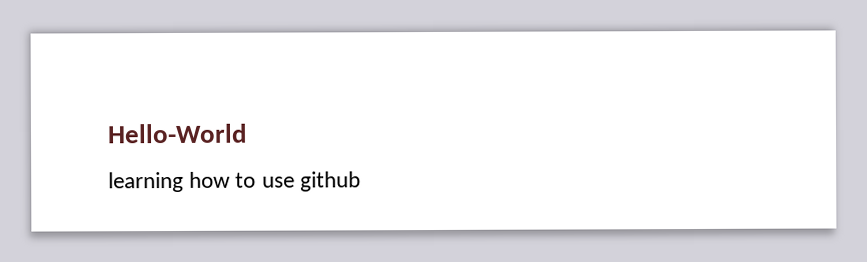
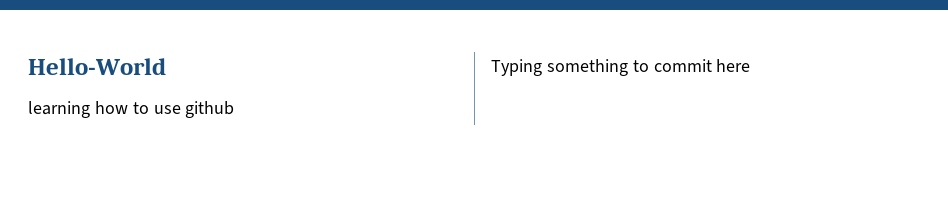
+ Typing something to commit here

